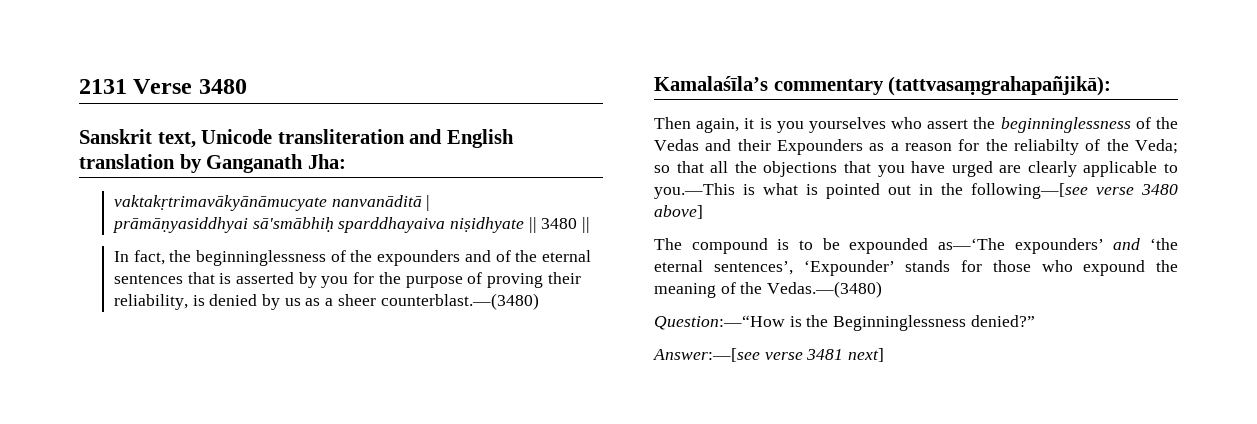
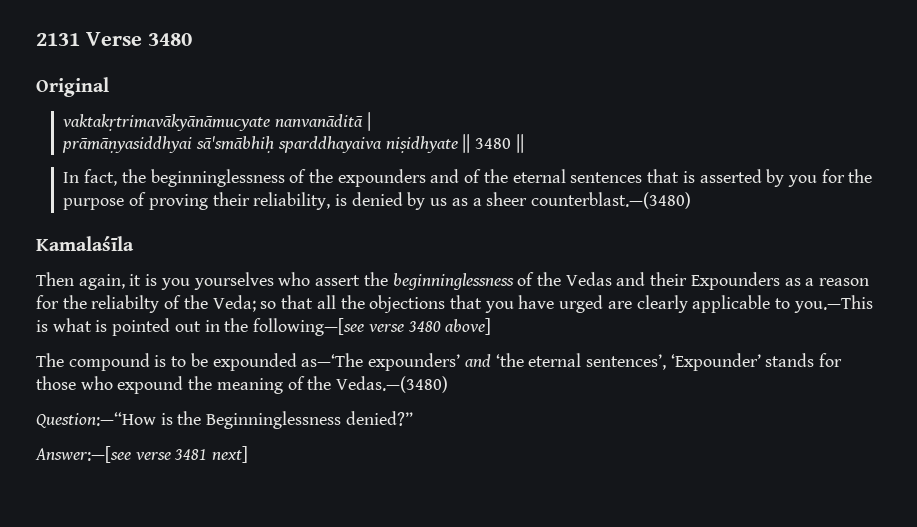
- Sanskrit text, Unicode transliteration and English translation by Ganganath Jha:
+ Original
- Kamalaśīla’s commentary (tattvasaṃgrahapañjikā):
+ Kamalaśīla

